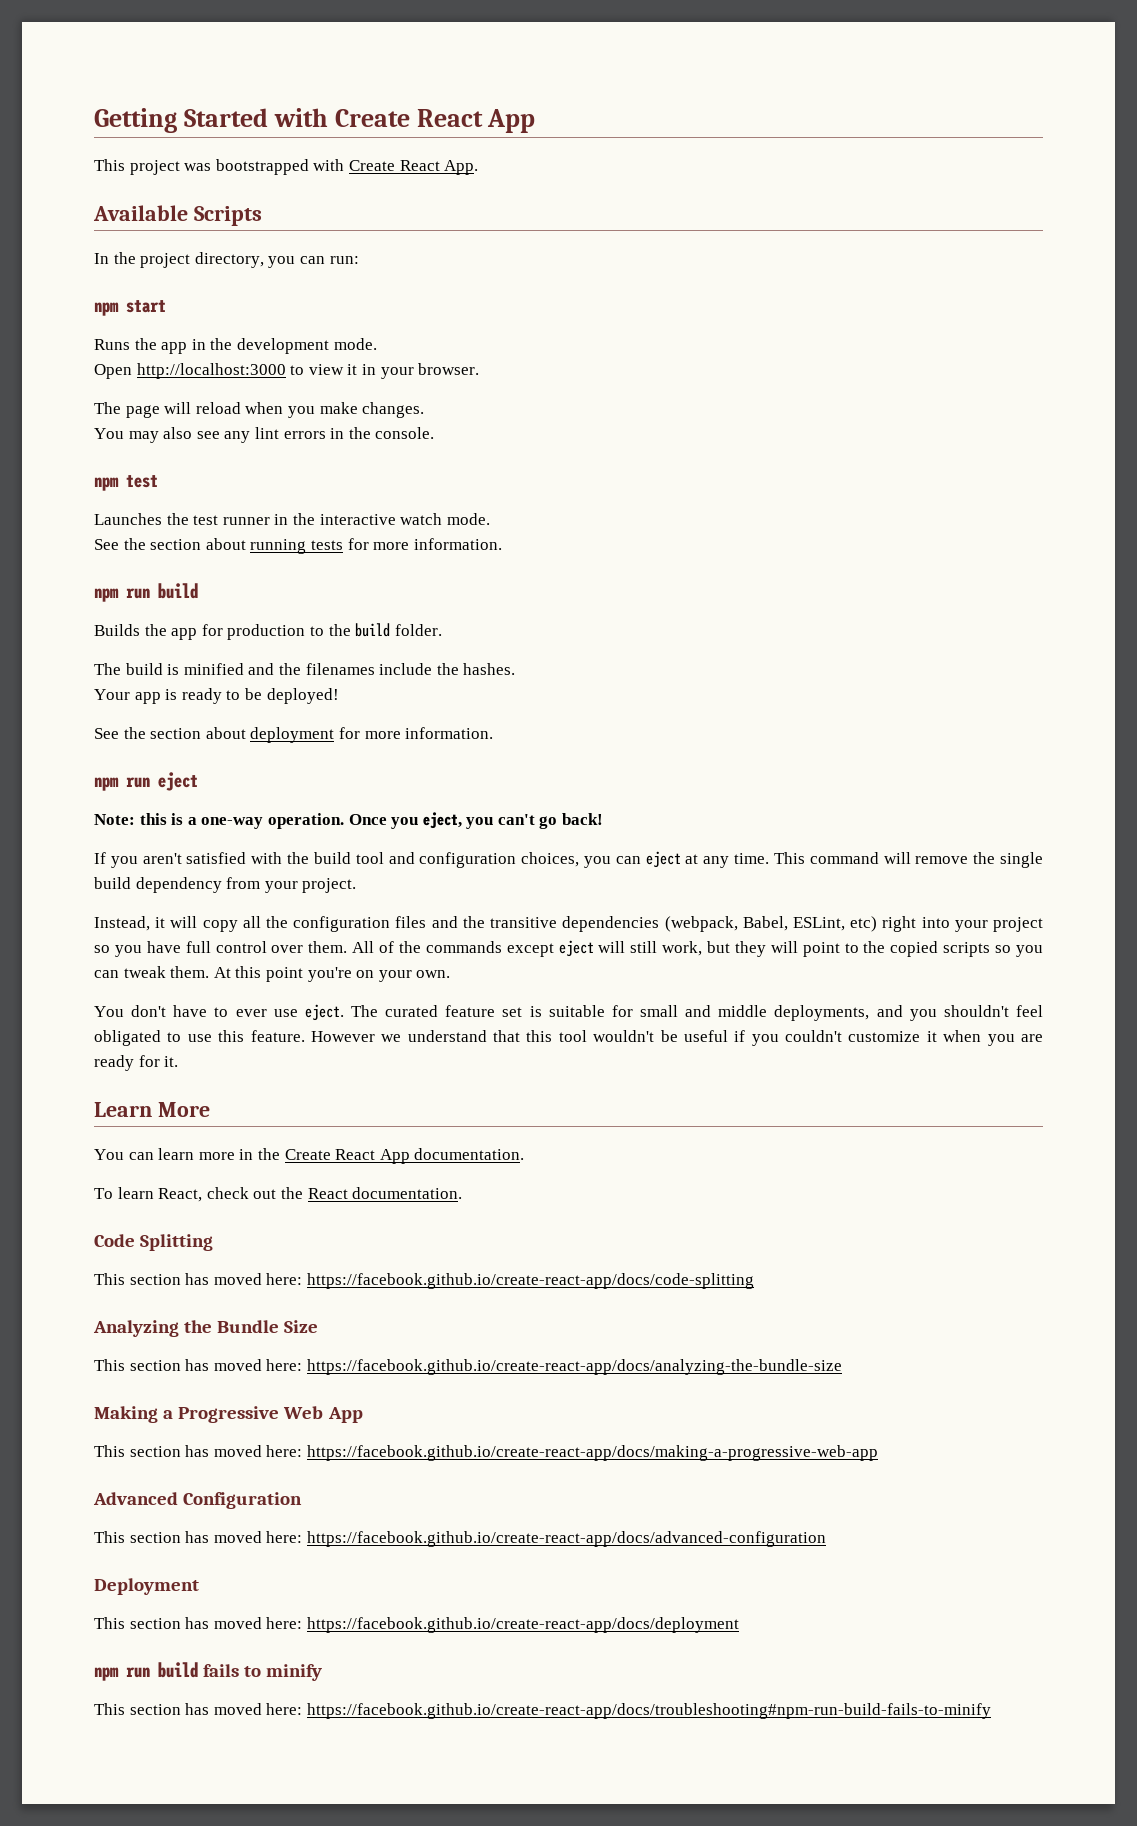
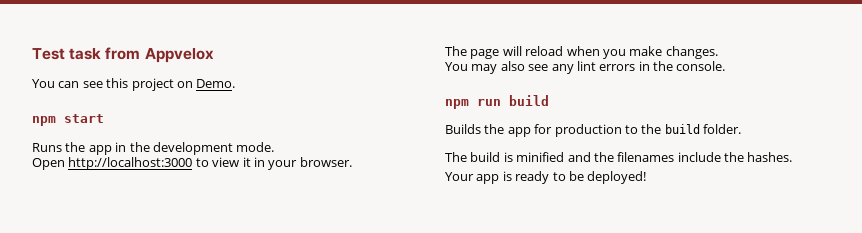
- Getting Started with Create React App
- This project was bootstrapped with Create React App.
- Available Scripts
- In the project directory, you can run:
+ Test task from Appvelox
+ You can see this project on Demo.
- npm test
- Launches the test runner in the interactive watch mode.
- See the section about running tests for more information.
- See the section about deployment for more information.
- npm run eject
- Note: this is a one-way operation. Once you eject, you can't go back!
- If you aren't satisfied with the build tool and configuration choices, you can eject at any time. This command will remove the single build dependency from your project.
- Instead, it will copy all the configuration files and the transitive dependencies (webpack, Babel, ESLint, etc) right into your project so you have full control over them. All of the commands except eject will still work, but they will point to the copied scripts so you can tweak them. At this point you're on your own.
- You don't have to ever use eject. The curated feature set is suitable for small and middle deployments, and you shouldn't feel obligated to use this feature. However we understand that this tool wouldn't be useful if you couldn't customize it when you are ready for it.
- Learn More
- You can learn more in the Create React App documentation.
- To learn React, check out the React documentation.
- Code Splitting
- This section has moved here: https://facebook.github.io/create-react-app/docs/code-splitting
- Analyzing the Bundle Size
- This section has moved here: https://facebook.github.io/create-react-app/docs/analyzing-the-bundle-size
- Making a Progressive Web App
- This section has moved here: https://facebook.github.io/create-react-app/docs/making-a-progressive-web-app
- Advanced Configuration
- This section has moved here: https://facebook.github.io/create-react-app/docs/advanced-configuration
- Deployment
- This section has moved here: https://facebook.github.io/create-react-app/docs/deployment
- npm run build fails to minify
- This section has moved here: https://facebook.github.io/create-react-app/docs/troubleshooting#npm-run-build-fails-to-minify

